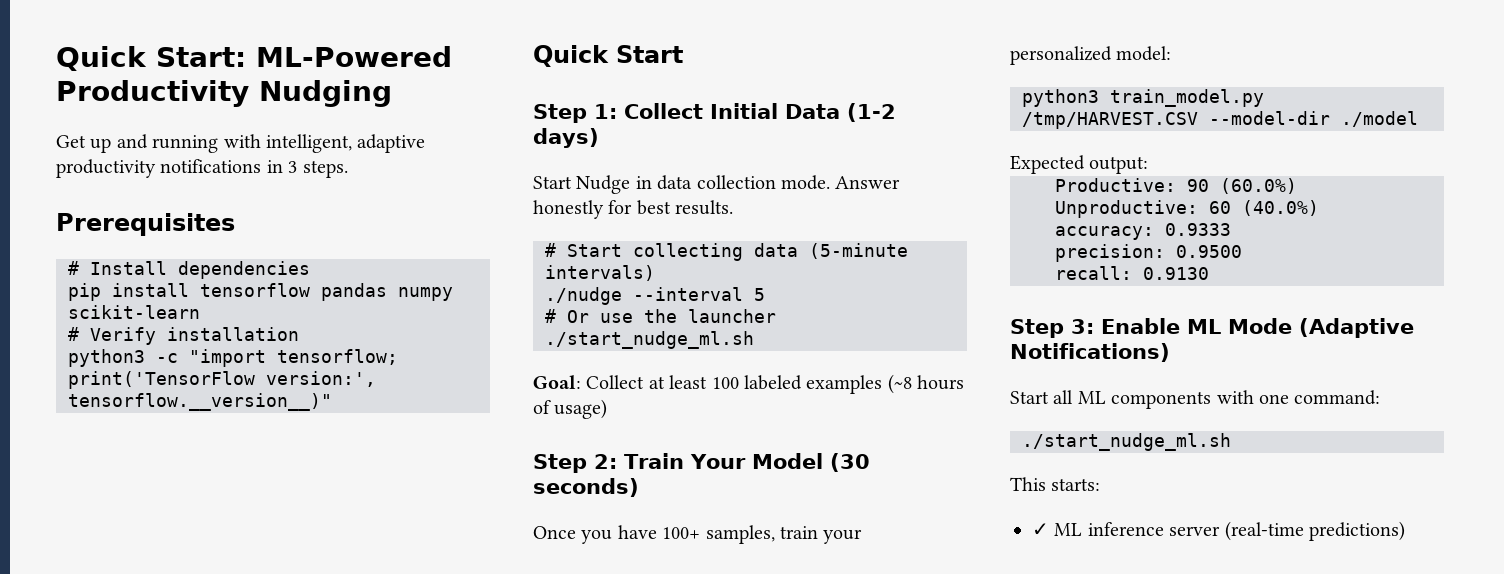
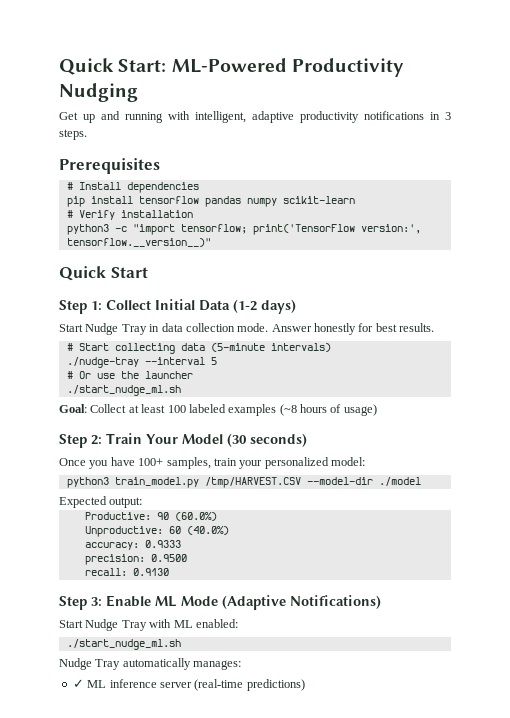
- Start Nudge in data collection mode.
+ Start Nudge Tray in data collection mode.
- ./nudge --interval 5
+ ./nudge-tray --interval 5
- Start all ML components with one command:
+ Start Nudge Tray with ML enabled:
  ./start_nudge_ml.sh
- This starts:
+ Nudge Tray automatically manages:

